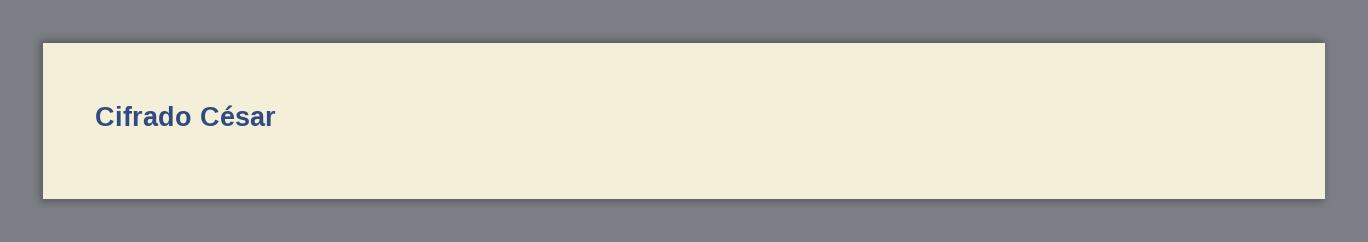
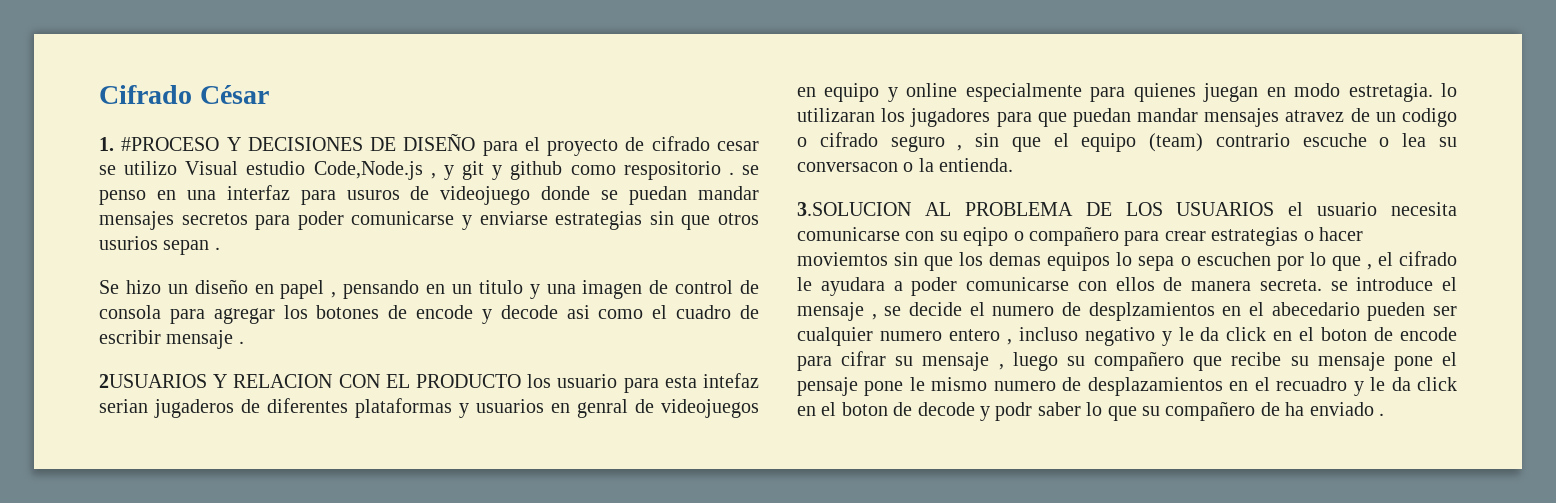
+ 1. #PROCESO Y DECISIONES DE DISEÑO para el proyecto de cifrado cesar se utilizo Visual estudio Code,Node.js , y git y github como respositorio . se penso en una interfaz para usuros de videojuego donde se puedan mandar mensajes secretos para poder comunicarse y enviarse estrategias sin que otros usurios sepan .
+ Se hizo un diseño en papel , pensando en un titulo y una imagen de control de consola para agregar los botones de encode y decode asi como el cuadro de escribir mensaje .
+ 2USUARIOS Y RELACION CON EL PRODUCTO los usuario para esta intefaz serian jugaderos de diferentes plataformas y usuarios en genral de videojuegos en equipo y online especialmente para quienes juegan en modo estretagia. lo utilizaran los jugadores para que puedan mandar mensajes atravez de un codigo o cifrado seguro , sin que el equipo (team) contrario escuche o lea su conversacon o la entienda.
+ 3.SOLUCION AL PROBLEMA DE LOS USUARIOS el usuario necesita comunicarse con su eqipo o compañero para crear estrategias o hacer moviemtos sin que los demas equipos lo sepa o escuchen por lo que , el cifrado le ayudara a poder comunicarse con ellos de manera secreta. se introduce el mensaje , se decide el numero de desplzamientos en el abecedario pueden ser cualquier numero entero , incluso negativo y le da click en el boton de encode para cifrar su mensaje , luego su compañero que recibe su mensaje pone el pensaje pone le mismo numero de desplazamientos en el recuadro y le da click en el boton de decode y podr saber lo que su compañero de ha enviado .

